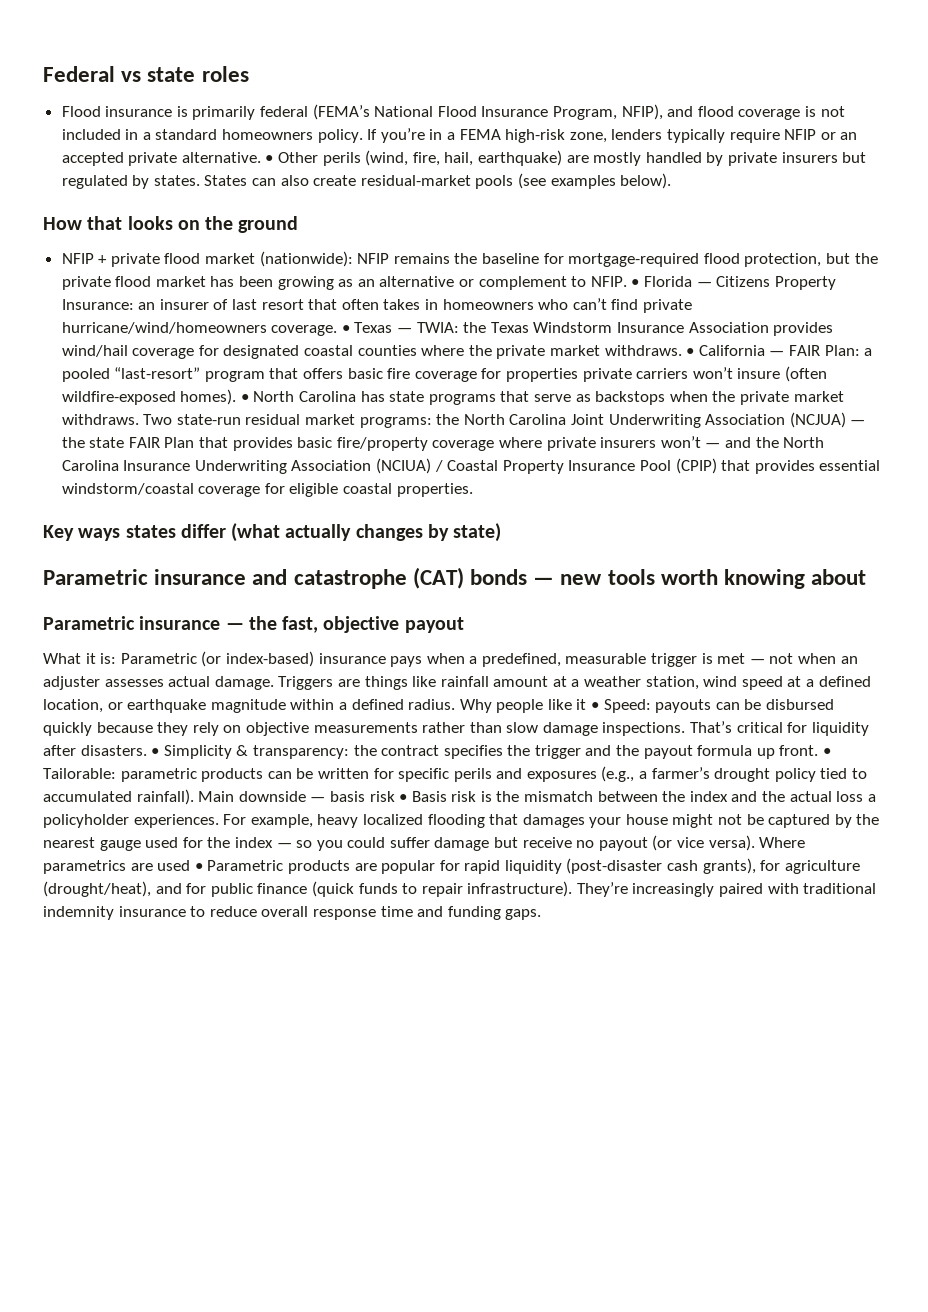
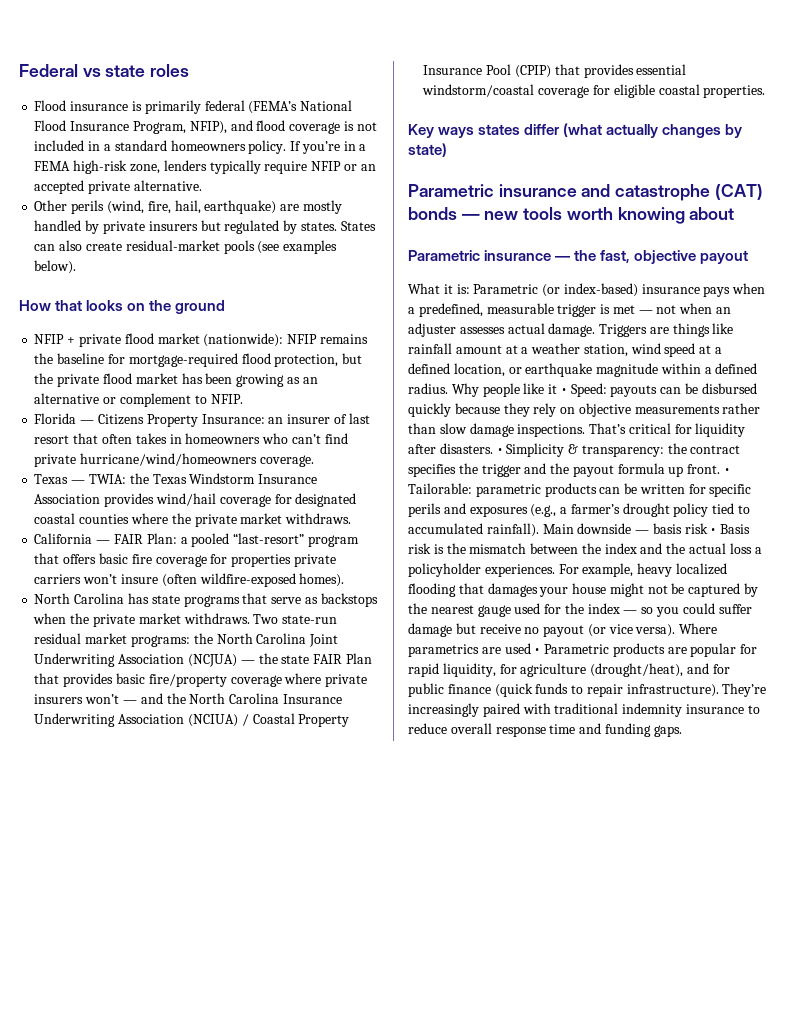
- If you’re in a FEMA high-risk zone, lenders typically require NFIP or an accepted private alternative. • Other perils (wind, fire, hail, earthquake) are mostly handled by private insurers but regulated by states.
+ If you’re in a FEMA high-risk zone, lenders typically require NFIP or an accepted private alternative.
+ Other perils (wind, fire, hail, earthquake) are mostly handled by private insurers but regulated by states.
- NFIP remains the baseline for mortgage-required flood protection, but the private flood market has been growing as an alternative or complement to NFIP. • Florida — Citizens Property Insurance:
+ NFIP remains the baseline for mortgage-required flood protection, but the private flood market has been growing as an alternative or complement to NFIP.
+ Florida — Citizens Property Insurance:
- an insurer of last resort that often takes in homeowners who can’t find private hurricane/wind/homeowners coverage. • Texas — TWIA:
+ an insurer of last resort that often takes in homeowners who can’t find private hurricane/wind/homeowners coverage.
+ Texas — TWIA:
- the Texas Windstorm Insurance Association provides wind/hail coverage for designated coastal counties where the private market withdraws. • California — FAIR Plan:
+ the Texas Windstorm Insurance Association provides wind/hail coverage for designated coastal counties where the private market withdraws.
+ California — FAIR Plan:
- a pooled “last-resort” program that offers basic fire coverage for properties private carriers won’t insure (often wildfire-exposed homes). • North Carolina has state programs that serve as backstops when the private market withdraws.
+ a pooled “last-resort” program that offers basic fire coverage for properties private carriers won’t insure (often wildfire-exposed homes).
+ North Carolina has state programs that serve as backstops when the private market withdraws.
- Where parametrics are used • Parametric products are popular for rapid liquidity (post-disaster cash grants), for agriculture (drought/heat), and for public finance (quick funds to repair infrastructure).
+ Where parametrics are used • Parametric products are popular for rapid liquidity, for agriculture (drought/heat), and for public finance (quick funds to repair infrastructure).

